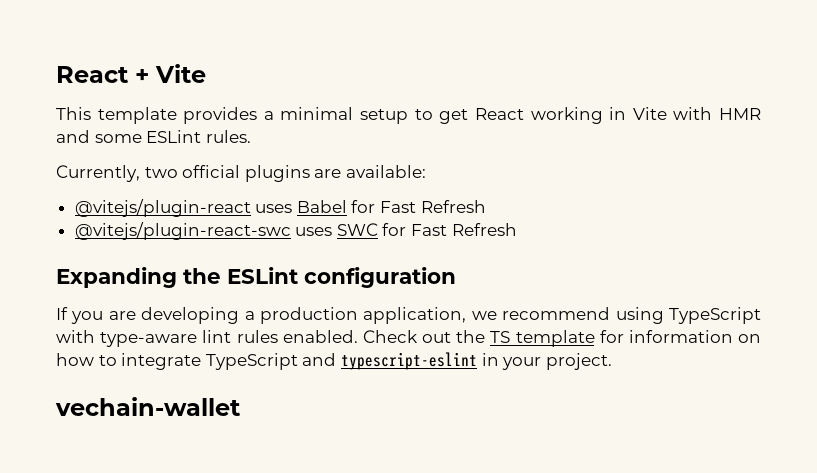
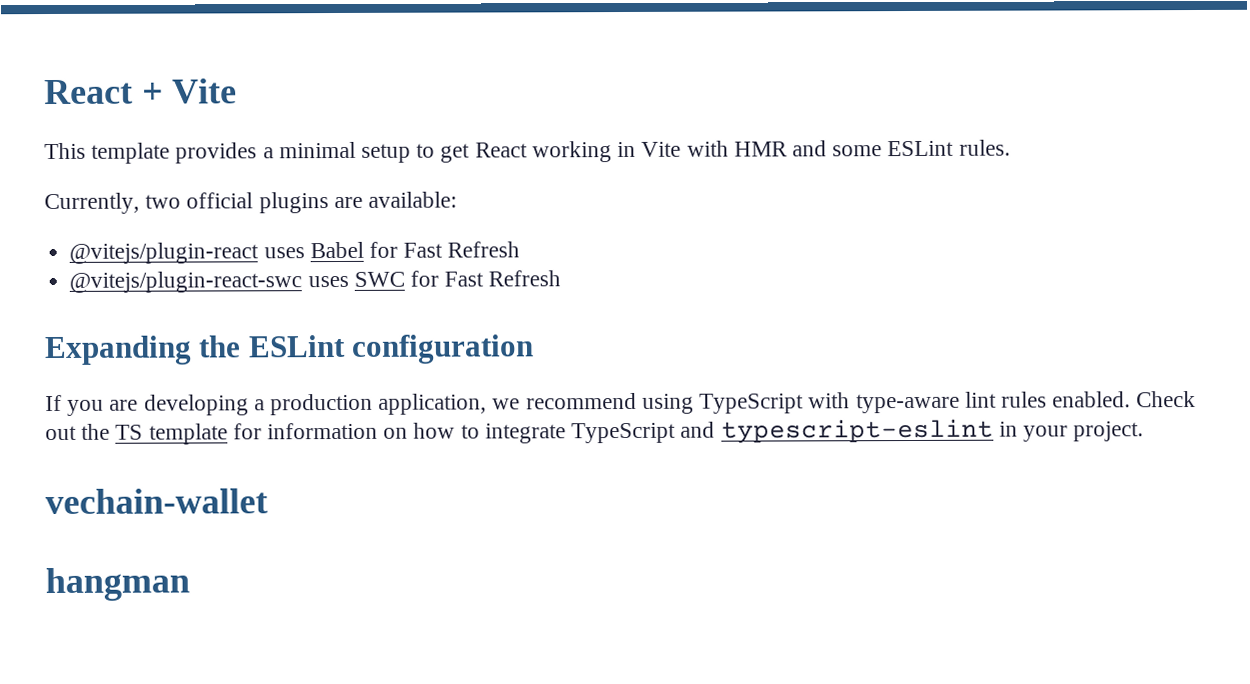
+ hangman

